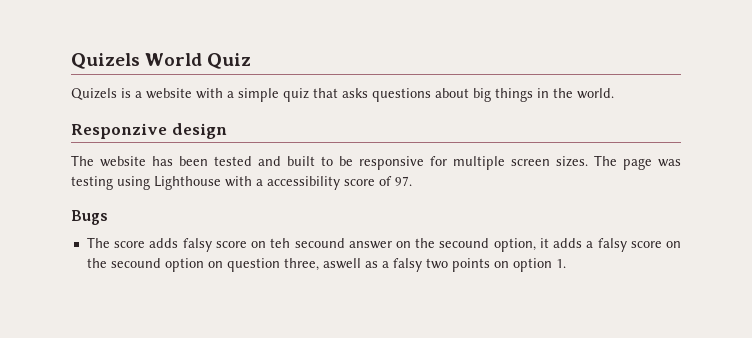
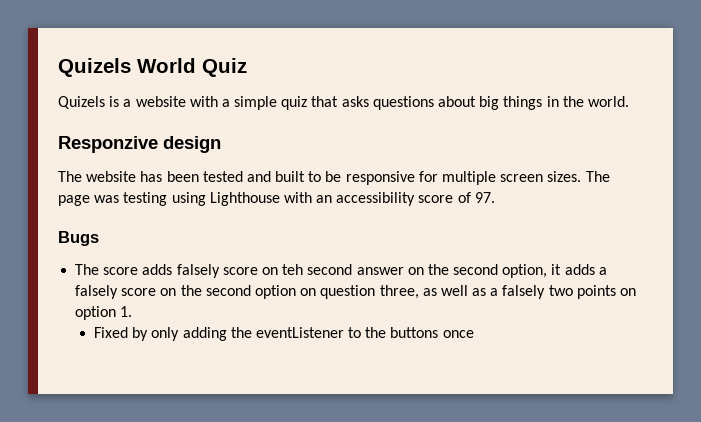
- The page was testing using Lighthouse with a accessibility score of 97.
+ The page was testing using Lighthouse with an accessibility score of 97.
- The score adds falsy score on teh secound answer on the secound option, it adds a falsy score on the secound option on question three, aswell as a falsy two points on option 1.
+ The score adds falsely score on teh second answer on the second option, it adds a falsely score on the second option on question three, as well as a falsely two points on option 1.
+ Fixed by only adding the eventListener to the buttons once

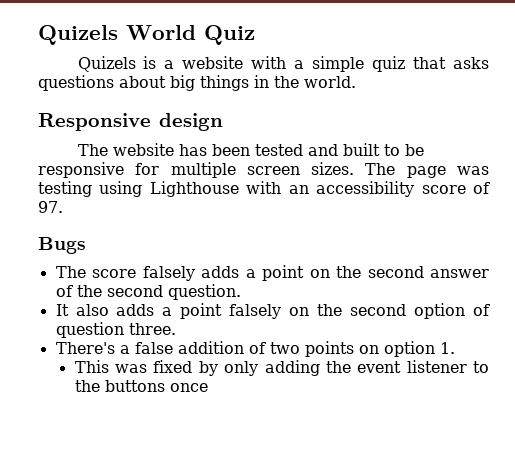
- Responzive design
+ Responsive design
- The score adds falsely score on teh second answer on the second option, it adds a falsely score on the second option on question three, as well as a falsely two points on option 1.
+ The score falsely adds a point on the second answer of the second question.
+ It also adds a point falsely on the second option of question three.
+ There's a false addition of two points on option 1.
- Fixed by only adding the eventListener to the buttons once
+ This was fixed by only adding the event listener to the buttons once

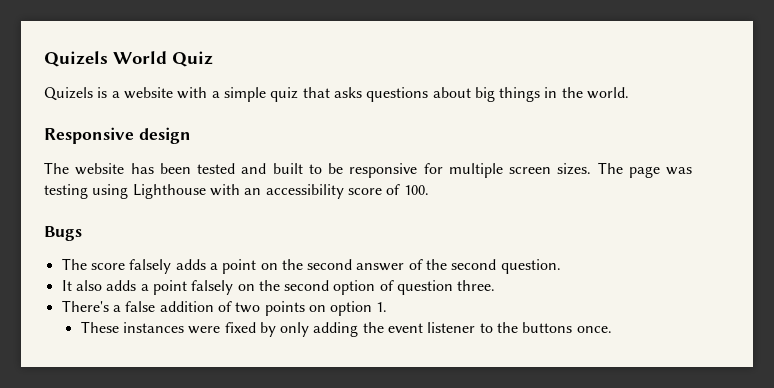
- The page was testing using Lighthouse with an accessibility score of 97.
+ The page was testing using Lighthouse with an accessibility score of 100.
- This was fixed by only adding the event listener to the buttons once
+ These instances were fixed by only adding the event listener to the buttons once.

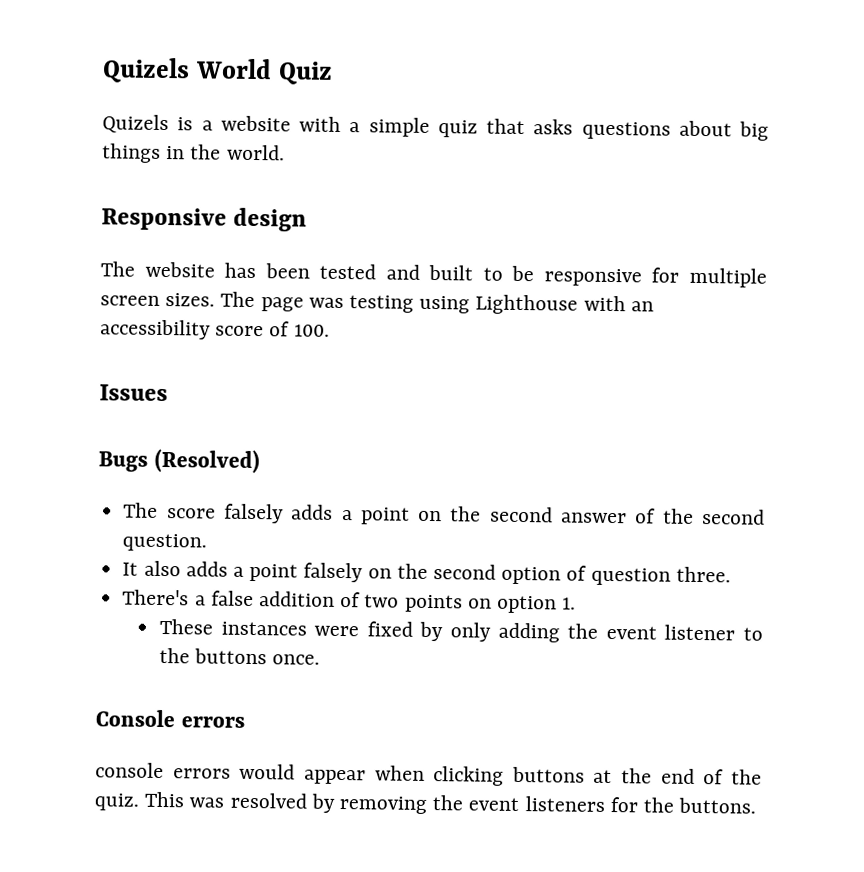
+ Issues
- Bugs
+ Bugs (Resolved)
+ Console errors
+ console errors would appear when clicking buttons at the end of the quiz. This was resolved by removing the event listeners for the buttons.

